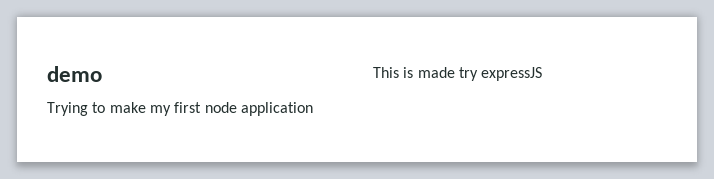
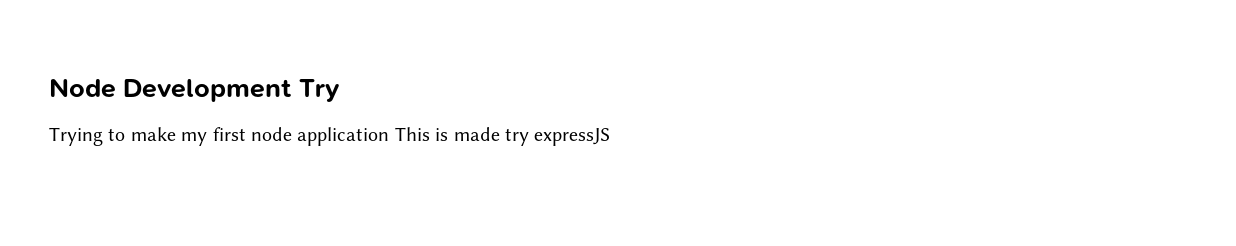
- demo
+ Node Development Try

